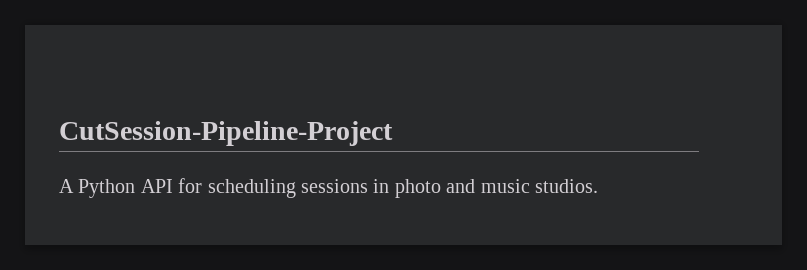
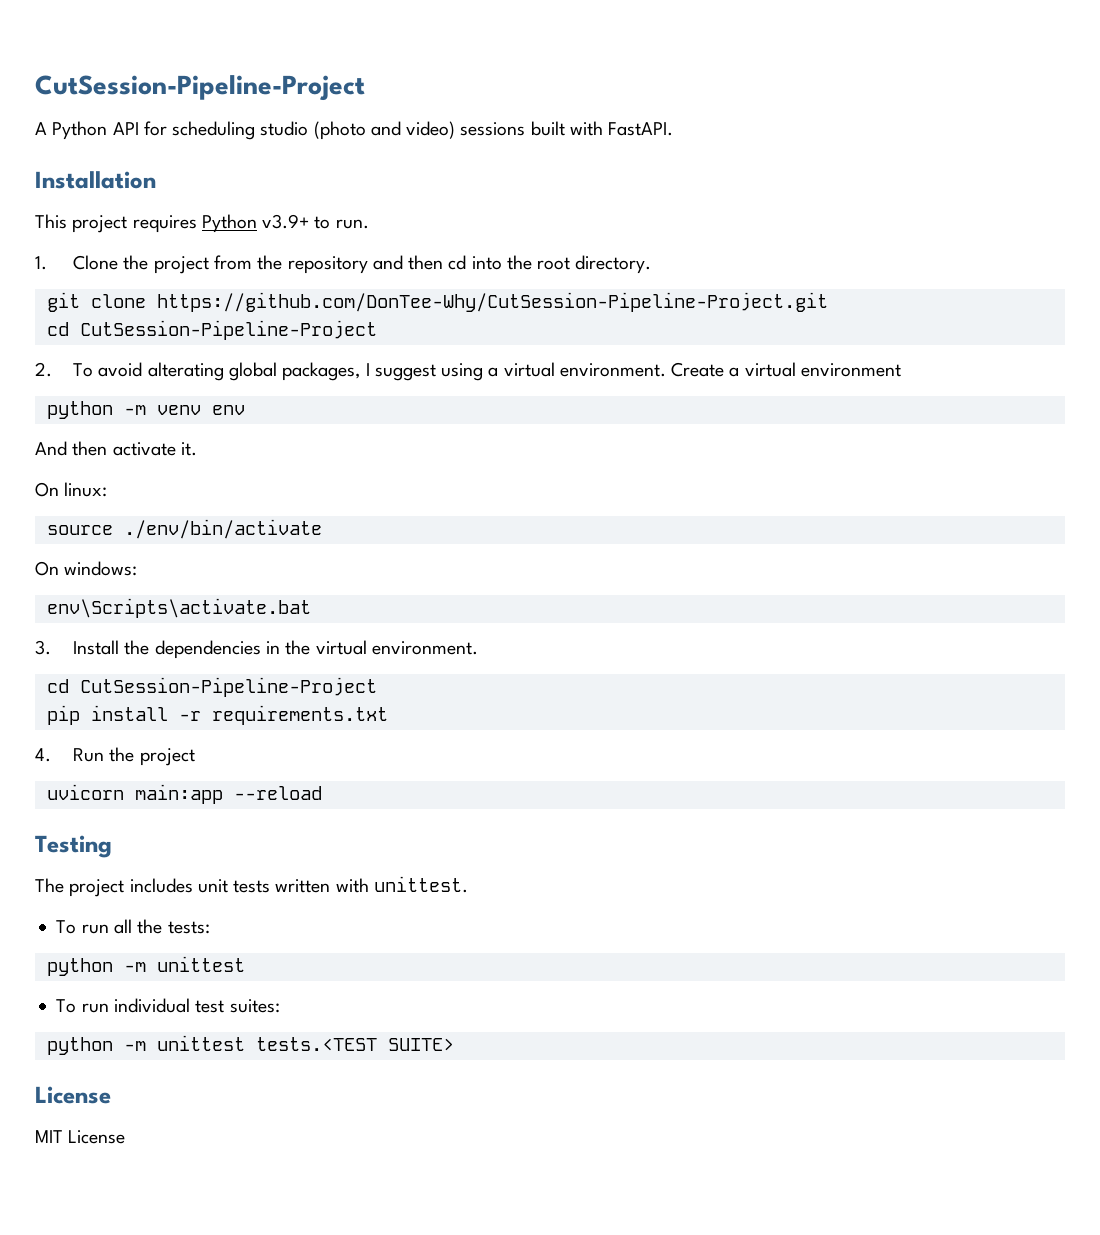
- A Python API for scheduling sessions in photo and music studios.
+ A Python API for scheduling studio (photo and video) sessions built with FastAPI.
+ Installation
+ This project requires Python v3.9+ to run.
+ 1. Clone the project from the repository and then cd into the root directory.
+ git clone https://github.com/DonTee-Why/CutSession-Pipeline-Project.git
+ cd CutSession-Pipeline-Project
+ 2. To avoid alterating global packages, I suggest using a virtual environment. Create a virtual environment
+ python -m venv env
+ And then activate it.
+ On linux:
+ source ./env/bin/activate
+ On windows:
+ env\Scripts\activate.bat
+ 3. Install the dependencies in the virtual environment.
+ cd CutSession-Pipeline-Project
+ pip install -r requirements.txt
+ 4. Run the project
+ uvicorn main:app --reload
+ Testing
+ The project includes unit tests written with unittest.
+ To run all the tests:
+ python -m unittest
+ To run individual test suites:
+ python -m unittest tests.<TEST SUITE>
+ License
+ MIT License

